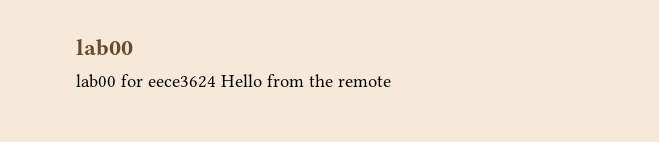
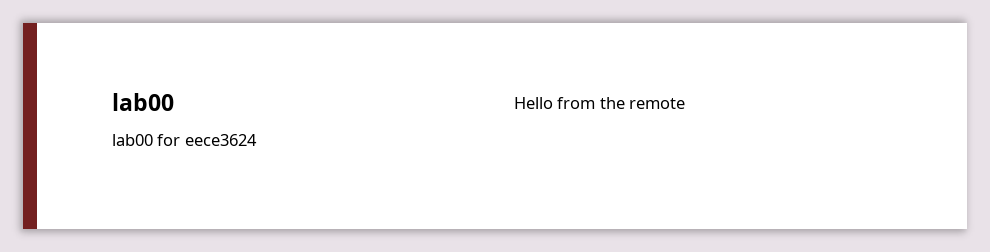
- lab00 for eece3624 Hello from the remote
+ lab00 for eece3624
+ Hello from the remote

